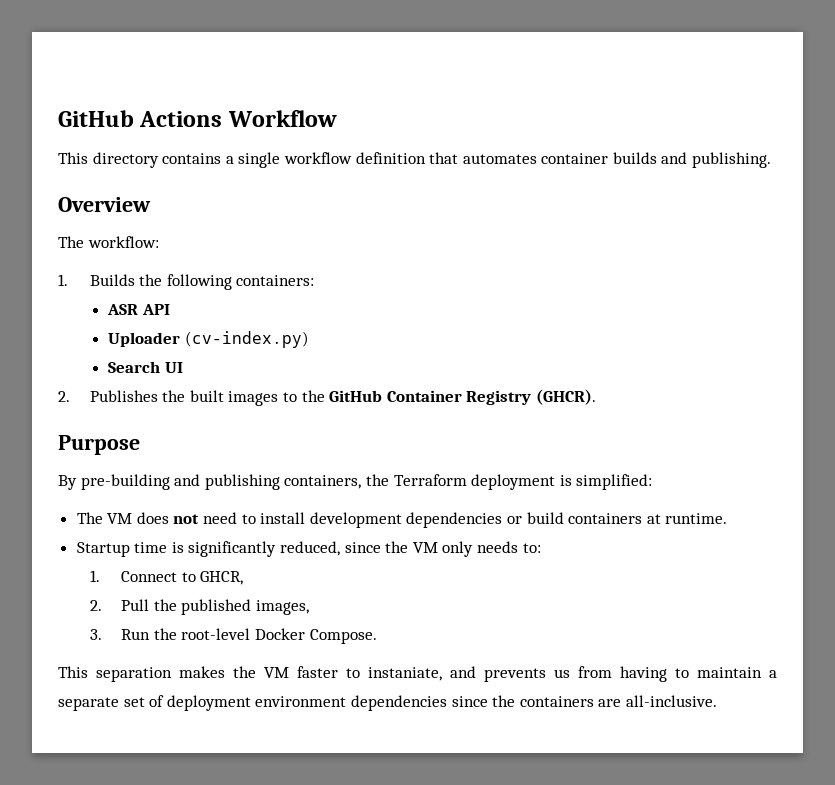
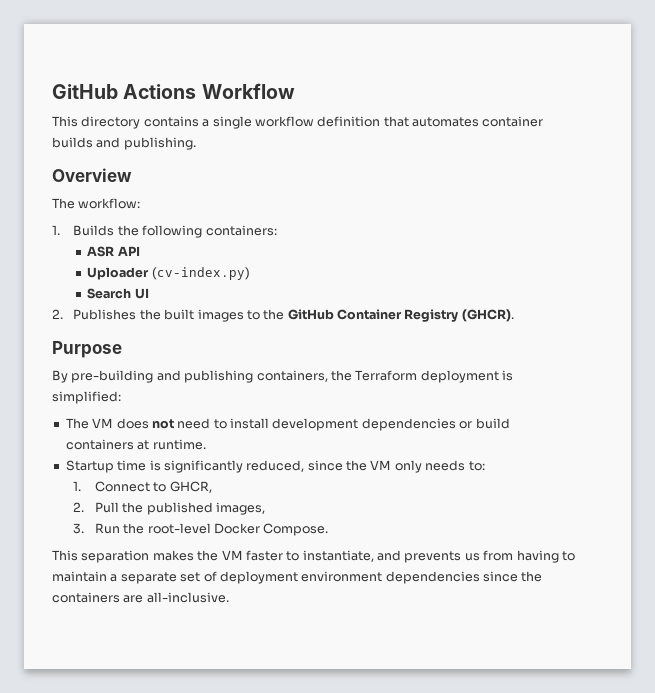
- This separation makes the VM faster to instaniate, and prevents us from having to maintain a separate set of deployment environment dependencies since the containers are all-inclusive.
+ This separation makes the VM faster to instantiate, and prevents us from having to maintain a separate set of deployment environment dependencies since the containers are all-inclusive.

